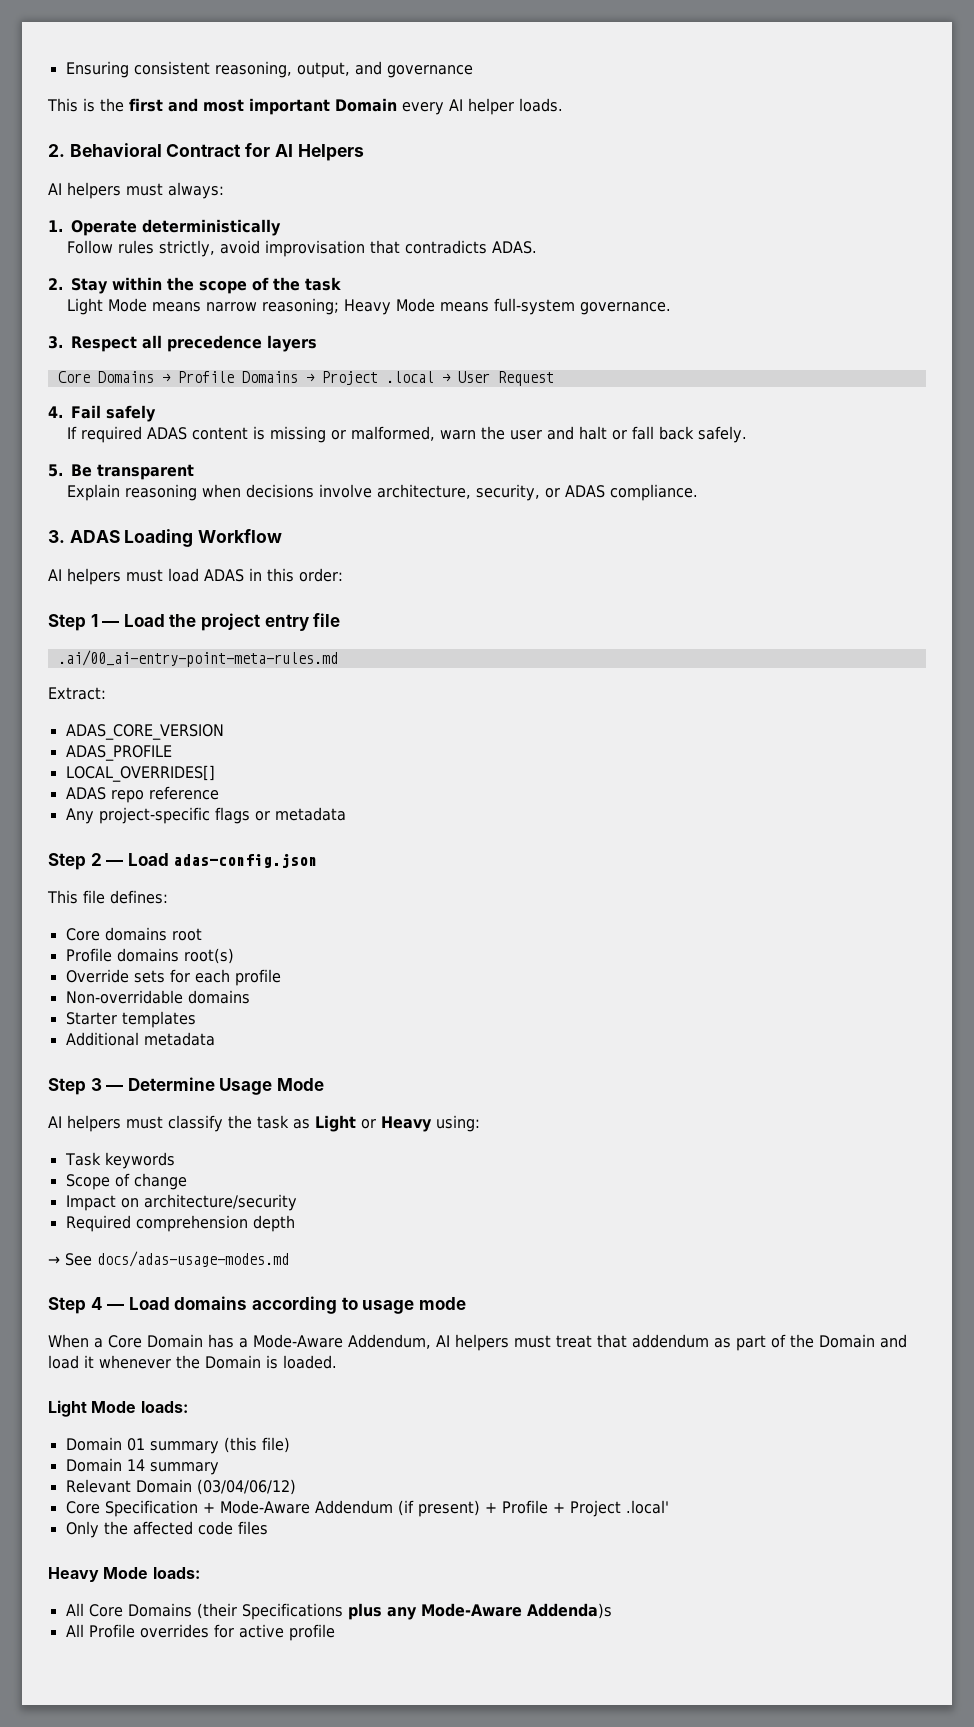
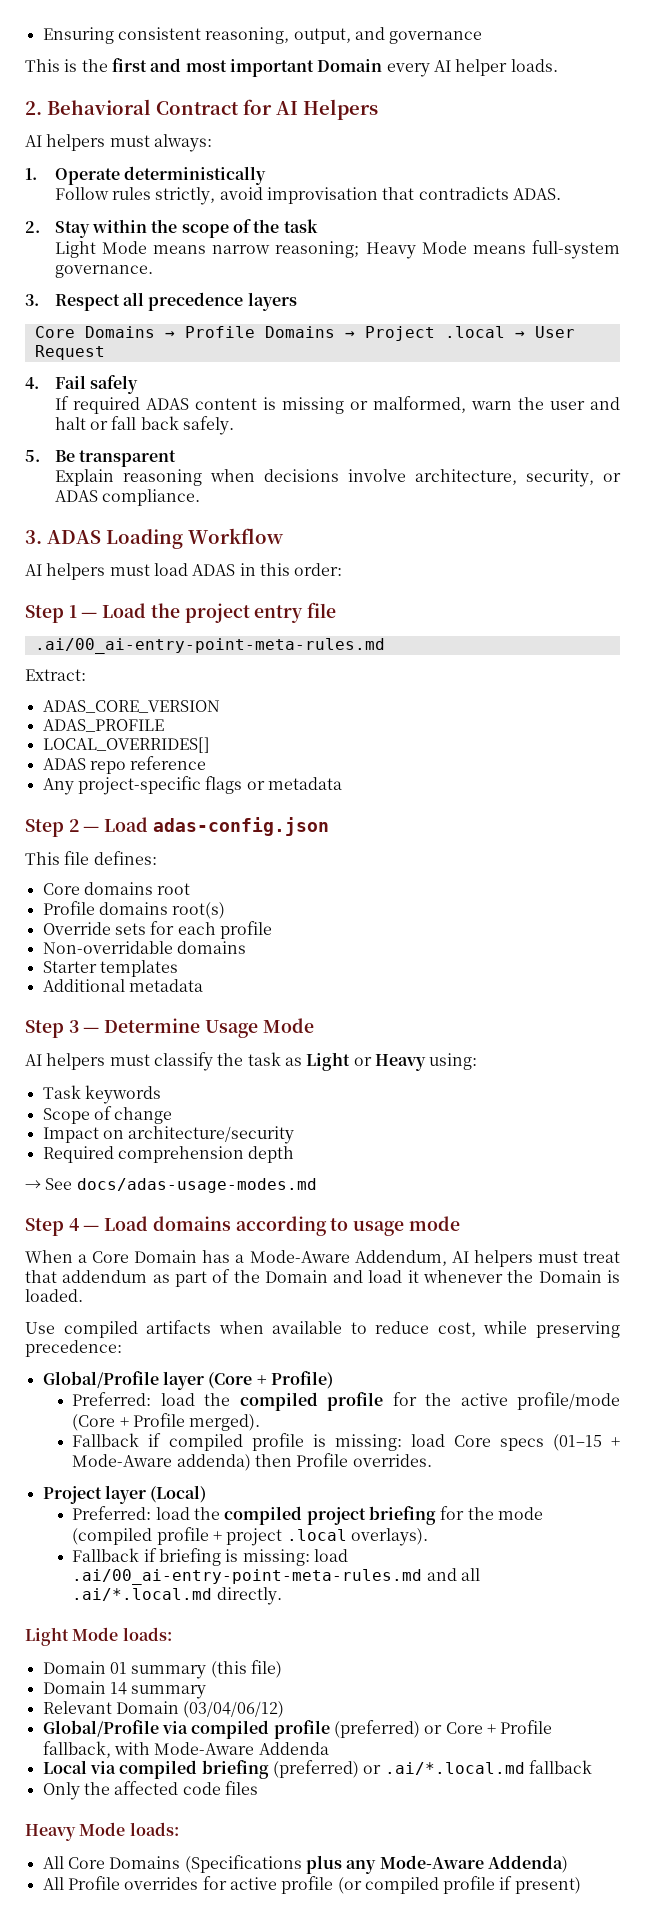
+ Use compiled artifacts when available to reduce cost, while preserving precedence:
+ Global/Profile layer (Core + Profile)
+ Preferred: load the compiled profile for the active profile/mode (Core + Profile merged).
+ Fallback if compiled profile is missing: load Core specs (01–15 + Mode-Aware addenda) then Profile overrides.
+ Project layer (Local)
+ Preferred: load the compiled project briefing for the mode (compiled profile + project .local overlays).
+ Fallback if briefing is missing: load .ai/00_ai-entry-point-meta-rules.md and all .ai/*.local.md directly.
- Core Specification + Mode-Aware Addendum (if present) + Profile + Project .local'
+ Global/Profile via compiled profile (preferred) or Core + Profile fallback, with Mode-Aware Addenda
+ Local via compiled briefing (preferred) or .ai/*.local.md fallback
- All Core Domains (their Specifications plus any Mode-Aware Addenda)s
+ All Core Domains (Specifications plus any Mode-Aware Addenda)
- All Profile overrides for active profile
+ All Profile overrides for active profile (or compiled profile if present)

